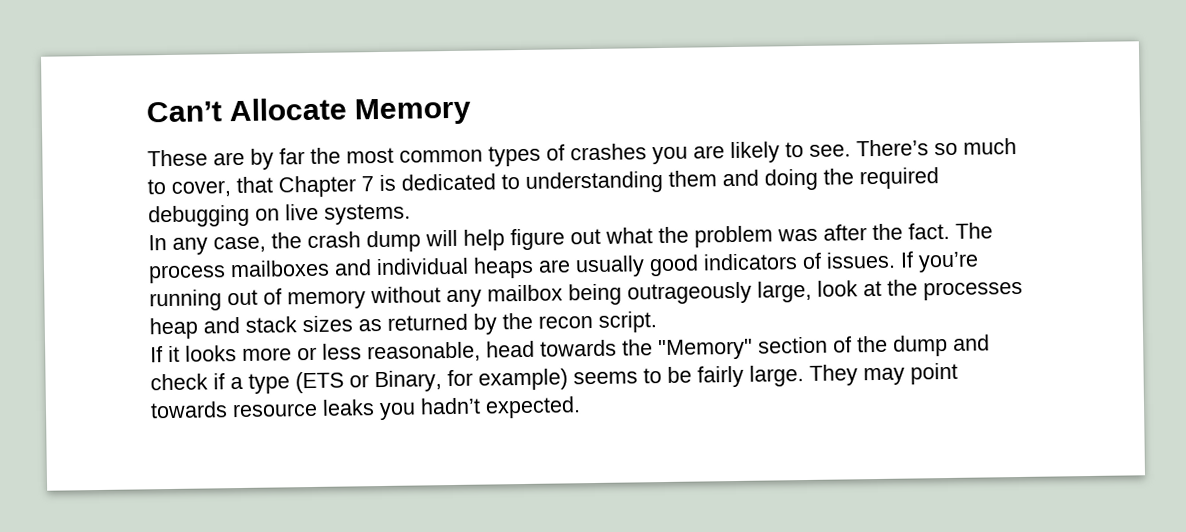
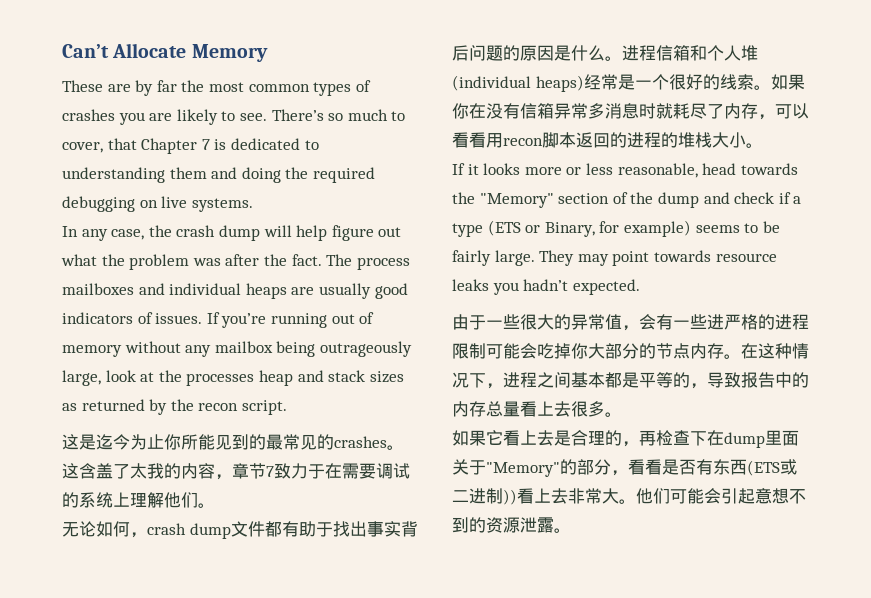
+ 这是迄今为止你所能见到的最常见的crashes。这含盖了太我的内容，章节7致力于在需要调试的系统上理解他们。
+ 无论如何，crash dump文件都有助于找出事实背后问题的原因是什么。进程信箱和个人堆(individual heaps)经常是一个很好的线索。如果你在没有信箱异常多消息时就耗尽了内存，可以看看用recon脚本返回的进程的堆栈大小。
+ 由于一些很大的异常值，会有一些进严格的进程限制可能会吃掉你大部分的节点内存。在这种情况下，进程之间基本都是平等的，导致报告中的内存总量看上去很多。
+ 如果它看上去是合理的，再检查下在dump里面关于"Memory"的部分，看看是否有东西(ETS或二进制))看上去非常大。他们可能会引起意想不到的资源泄露。

